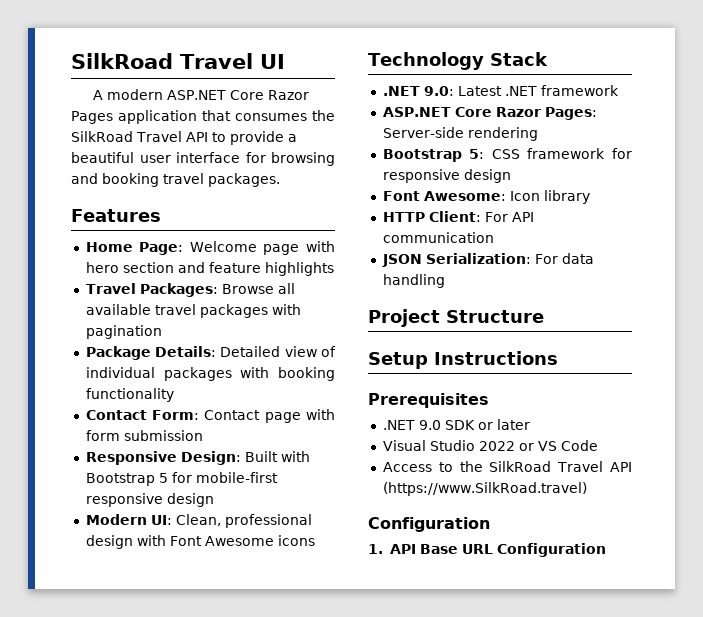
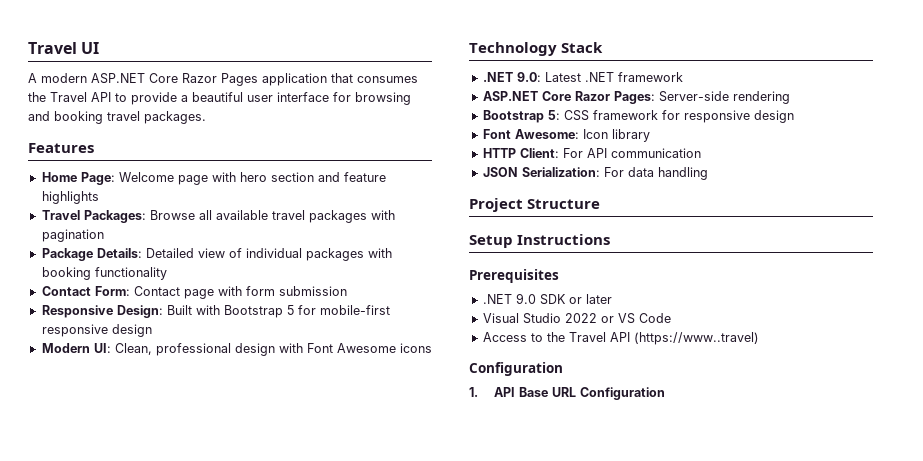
- SilkRoad Travel UI
+ Travel UI
- A modern ASP.NET Core Razor Pages application that consumes the SilkRoad Travel API to provide a beautiful user interface for browsing and booking travel packages.
+ A modern ASP.NET Core Razor Pages application that consumes the Travel API to provide a beautiful user interface for browsing and booking travel packages.
- Access to the SilkRoad Travel API (https://www.SilkRoad.travel)
+ Access to the Travel API (https://www..travel)

